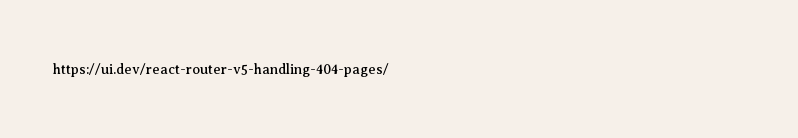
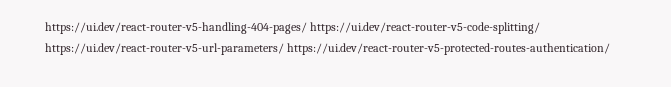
- https://ui.dev/react-router-v5-handling-404-pages/
+ https://ui.dev/react-router-v5-handling-404-pages/ https://ui.dev/react-router-v5-code-splitting/ https://ui.dev/react-router-v5-url-parameters/ https://ui.dev/react-router-v5-protected-routes-authentication/

